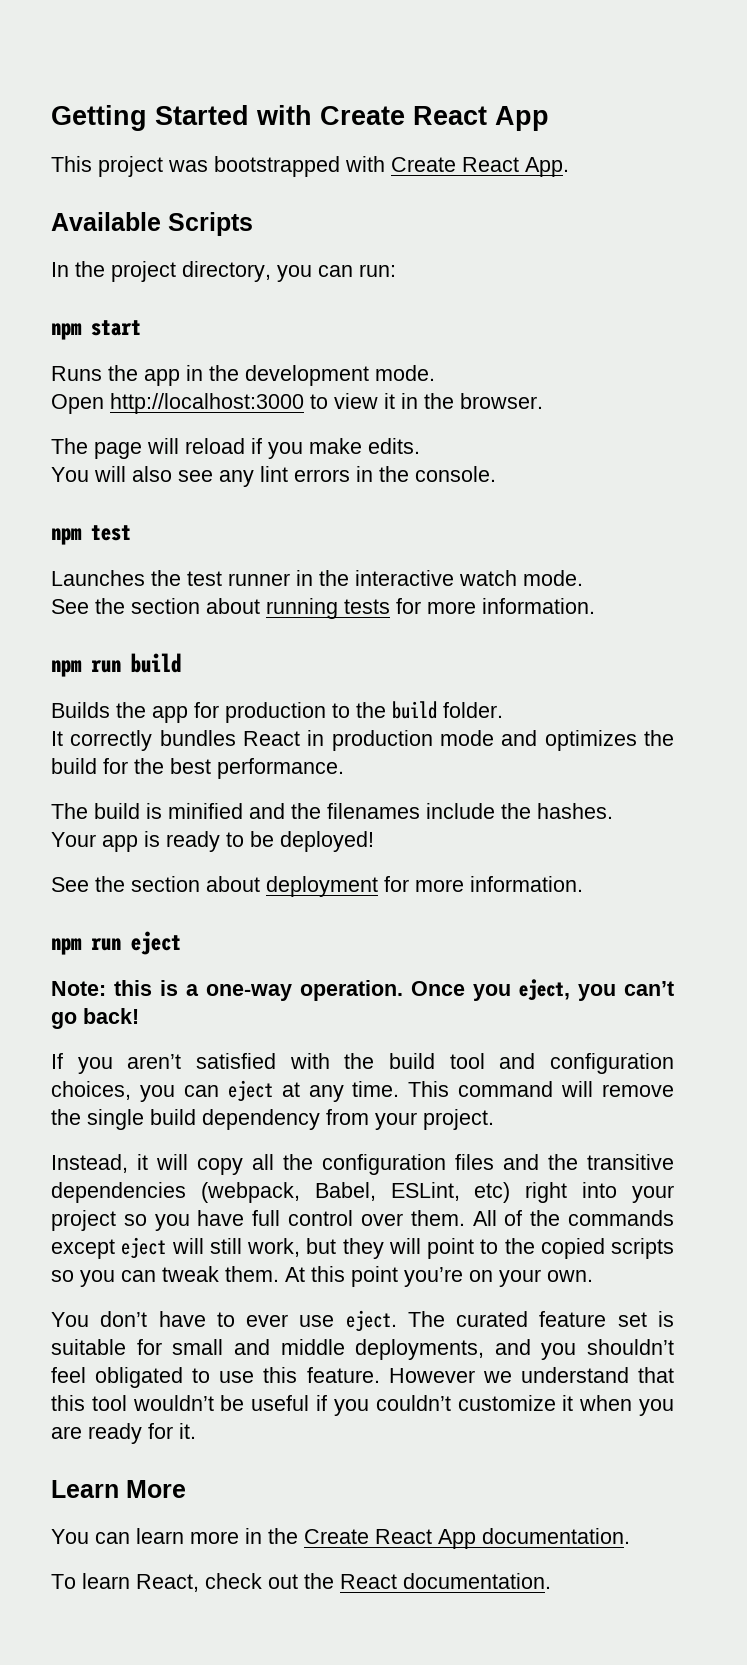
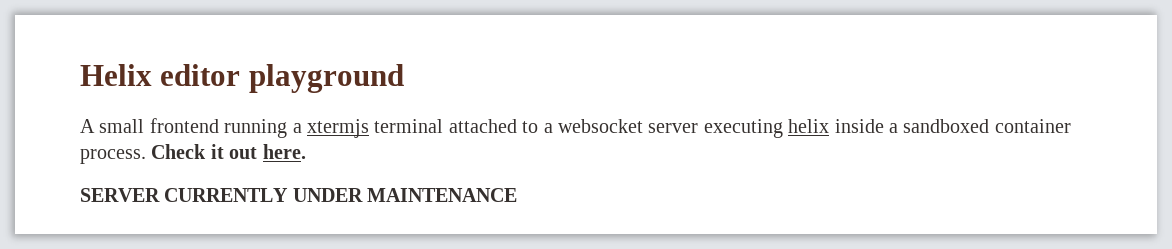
- Getting Started with Create React App
- This project was bootstrapped with Create React App.
- Available Scripts
- In the project directory, you can run:
- npm start
- Runs the app in the development mode.
- Open http://localhost:3000 to view it in the browser.
- The page will reload if you make edits.
- You will also see any lint errors in the console.
- npm test
- Launches the test runner in the interactive watch mode.
- See the section about running tests for more information.
- npm run build
- Builds the app for production to the build folder.
- It correctly bundles React in production mode and optimizes the build for the best performance.
- The build is minified and the filenames include the hashes.
- Your app is ready to be deployed!
- See the section about deployment for more information.
- npm run eject
- Note: this is a one-way operation. Once you eject, you can’t go back!
- If you aren’t satisfied with the build tool and configuration choices, you can eject at any time. This command will remove the single build dependency from your project.
- Instead, it will copy all the configuration files and the transitive dependencies (webpack, Babel, ESLint, etc) right into your project so you have full control over them. All of the commands except eject will still work, but they will point to the copied scripts so you can tweak them. At this point you’re on your own.
- You don’t have to ever use eject. The curated feature set is suitable for small and middle deployments, and you shouldn’t feel obligated to use this feature. However we understand that this tool wouldn’t be useful if you couldn’t customize it when you are ready for it.
- Learn More
- You can learn more in the Create React App documentation.
- To learn React, check out the React documentation.
+ Helix editor playground
+ A small frontend running a xtermjs terminal attached to a websocket server executing helix inside a sandboxed container process. Check it out here.
+ SERVER CURRENTLY UNDER MAINTENANCE

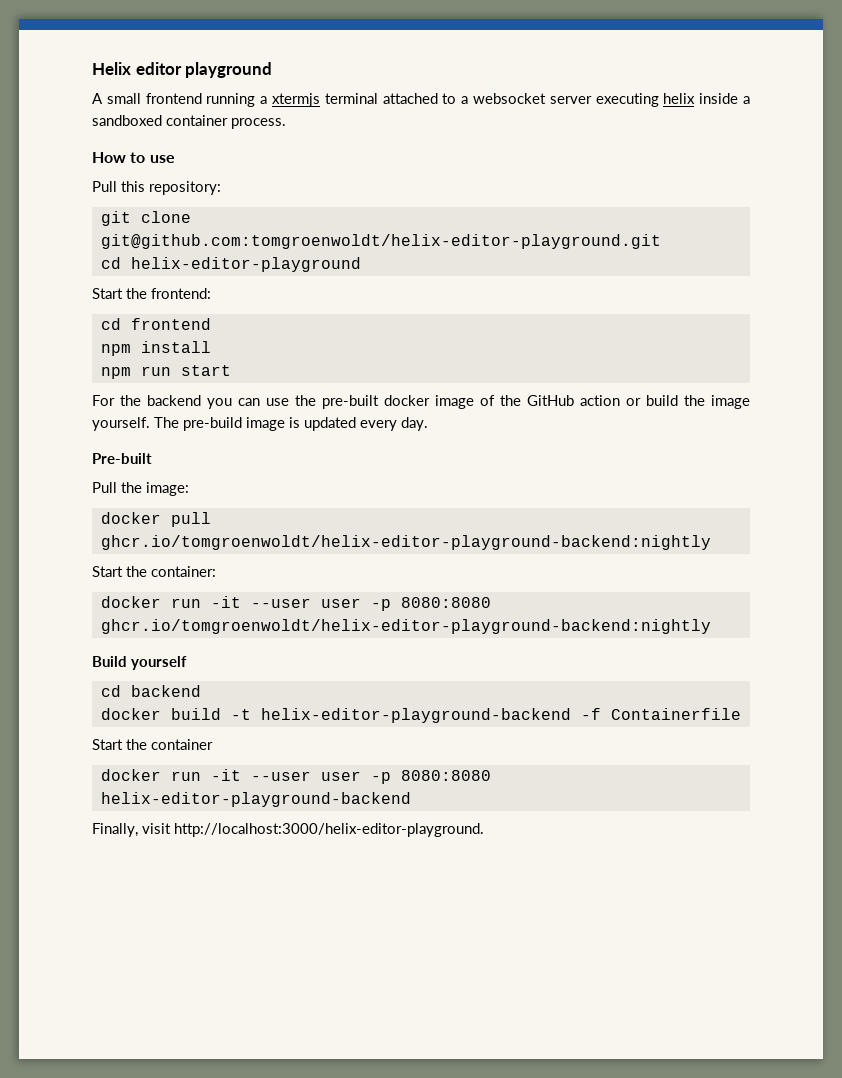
- A small frontend running a xtermjs terminal attached to a websocket server executing helix inside a sandboxed container process. Check it out here.
- SERVER CURRENTLY UNDER MAINTENANCE
+ A small frontend running a xtermjs terminal attached to a websocket server executing helix inside a sandboxed container process.
+ How to use
+ Pull this repository:
+ git clone git@github.com:tomgroenwoldt/helix-editor-playground.git
+ cd helix-editor-playground
+ Start the frontend:
+ cd frontend
+ npm install
+ npm run start
+ For the backend you can use the pre-built docker image of the GitHub action or build the image yourself. The pre-build image is updated every day.
+ Pre-built
+ Pull the image:
+ docker pull ghcr.io/tomgroenwoldt/helix-editor-playground-backend:nightly
+ Start the container:
+ docker run -it --user user -p 8080:8080 ghcr.io/tomgroenwoldt/helix-editor-playground-backend:nightly
+ Build yourself
+ cd backend
+ docker build -t helix-editor-playground-backend -f Containerfile
+ Start the container
+ docker run -it --user user -p 8080:8080 helix-editor-playground-backend
+ Finally, visit http://localhost:3000/helix-editor-playground.

